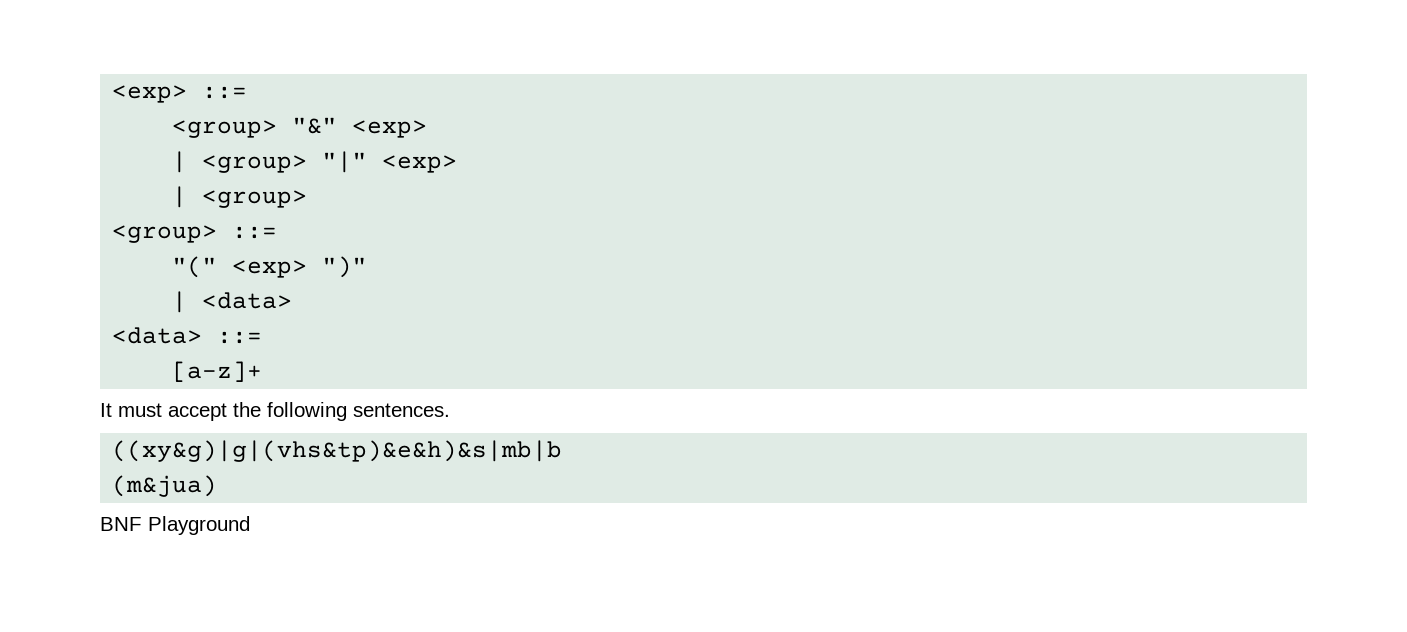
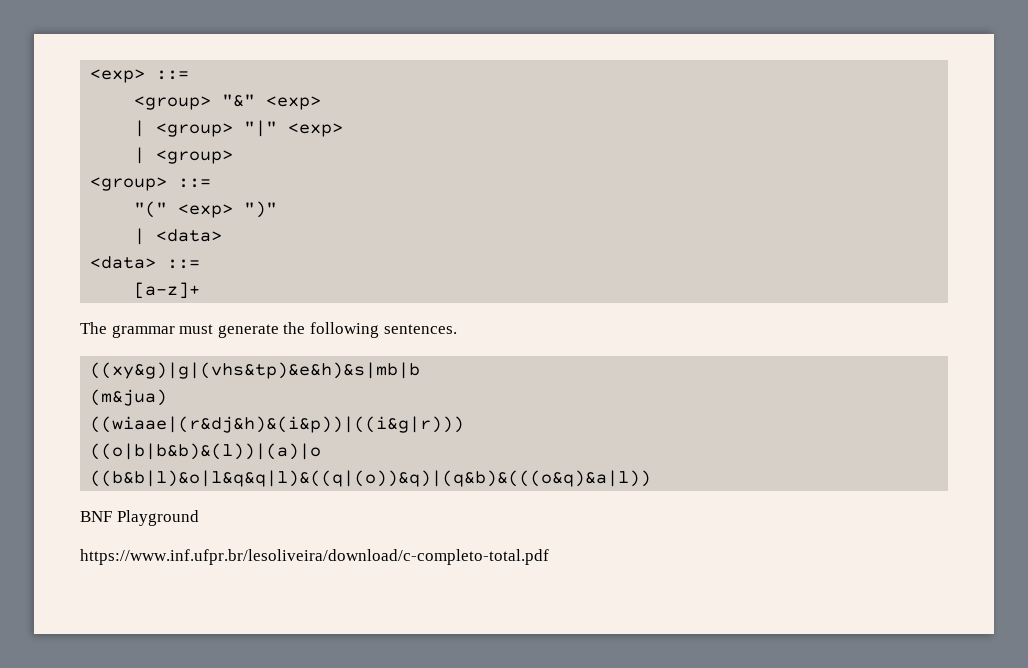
- It must accept the following sentences.
+ The grammar must generate the following sentences.
+ ((wiaae|(r&dj&h)&(i&p))|((i&g|r)))
+ ((o|b|b&b)&(l))|(a)|o
+ ((b&b|l)&o|l&q&q|l)&((q|(o))&q)|(q&b)&(((o&q)&a|l))
+ https://www.inf.ufpr.br/lesoliveira/download/c-completo-total.pdf

